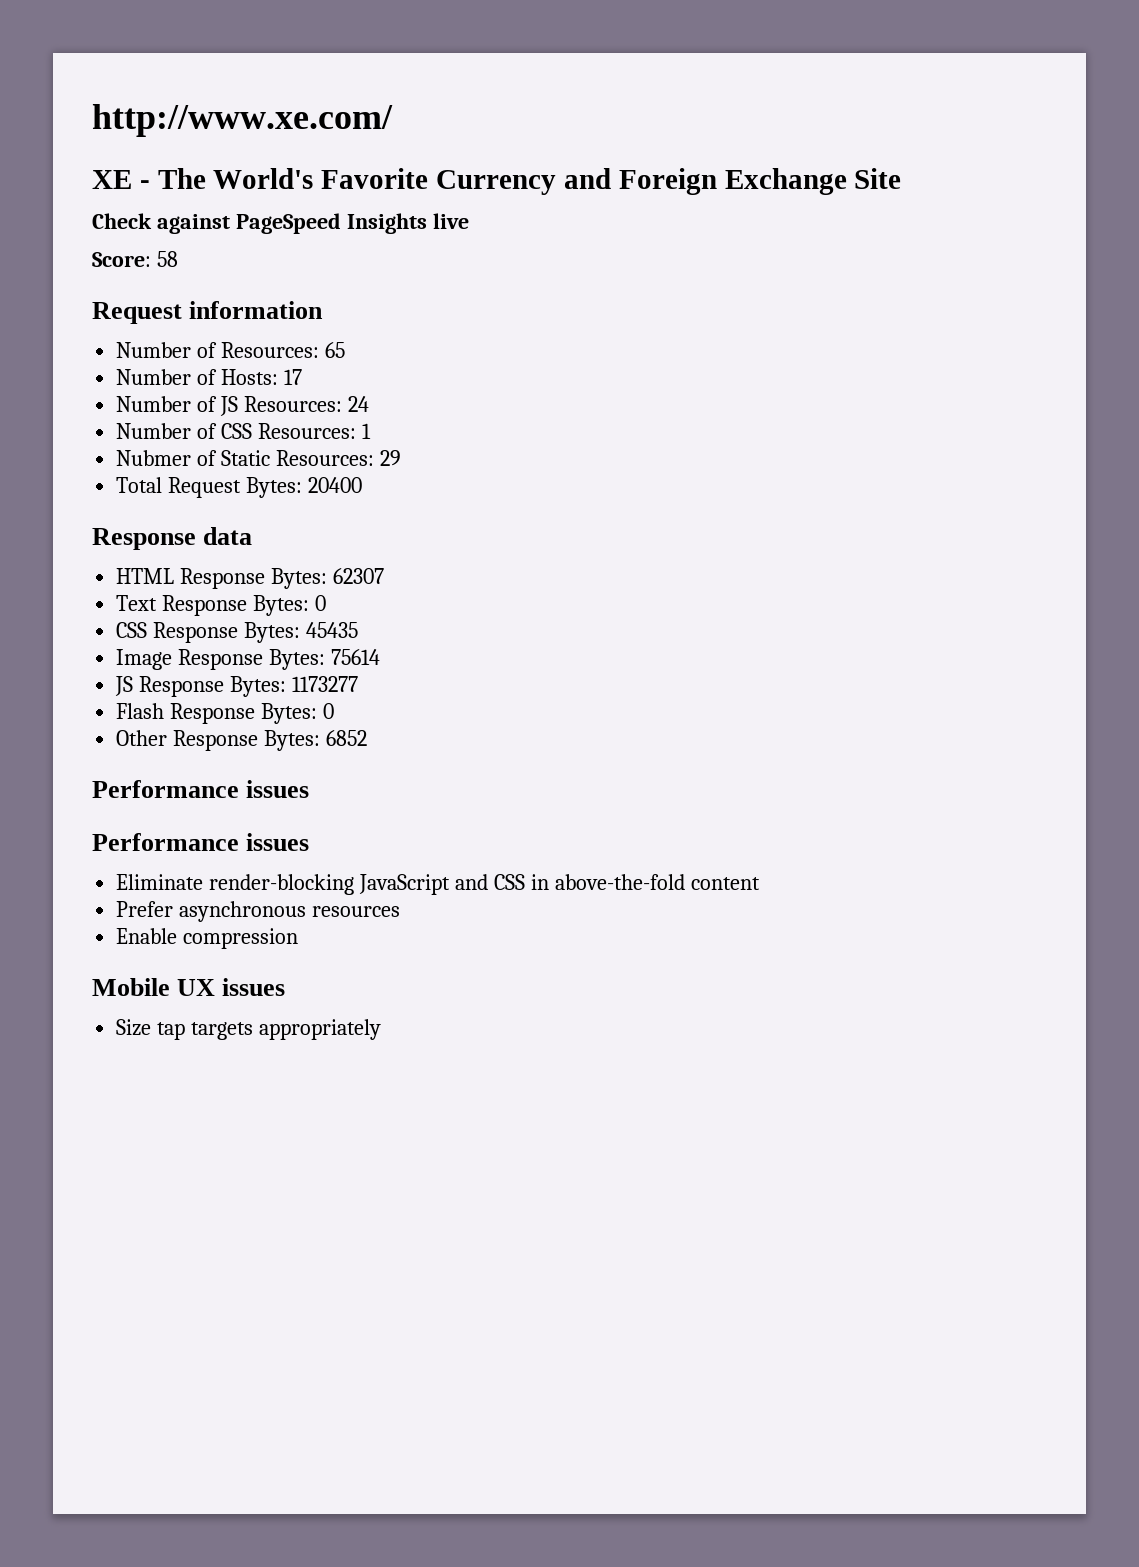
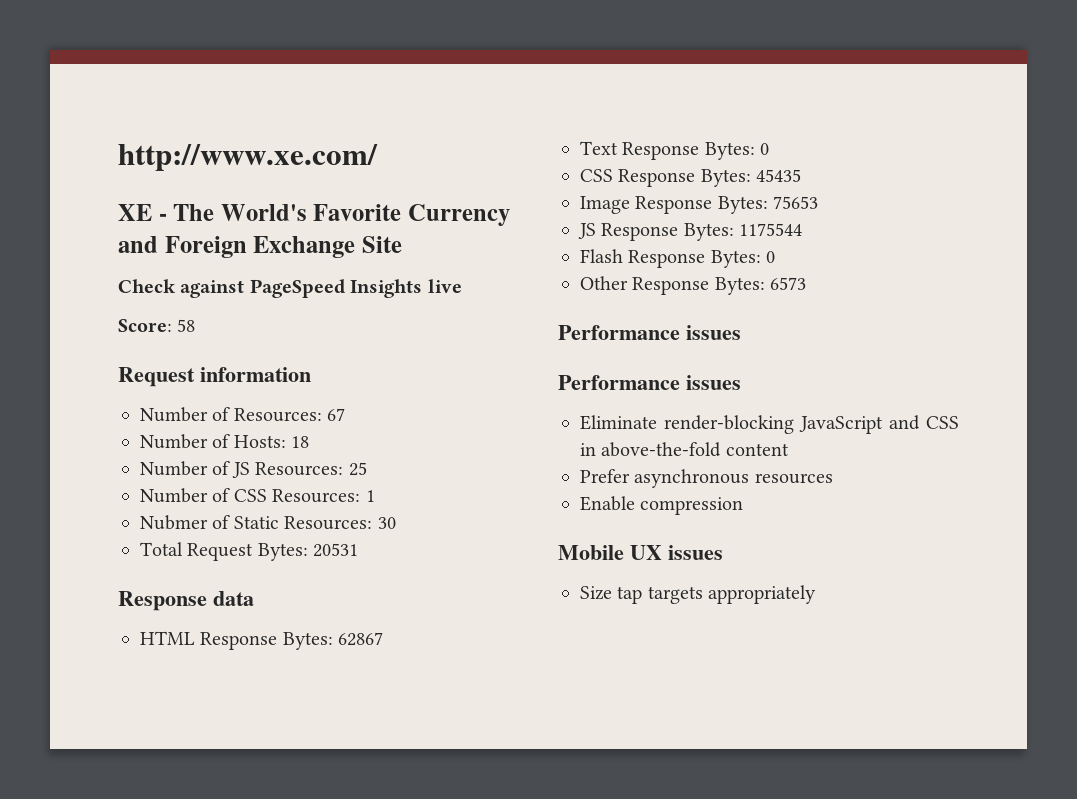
- Number of Resources: 65
+ Number of Resources: 67
- Number of Hosts: 17
+ Number of Hosts: 18
- Number of JS Resources: 24
+ Number of JS Resources: 25
- Nubmer of Static Resources: 29
+ Nubmer of Static Resources: 30
- Total Request Bytes: 20400
+ Total Request Bytes: 20531
- HTML Response Bytes: 62307
+ HTML Response Bytes: 62867
- Image Response Bytes: 75614
+ Image Response Bytes: 75653
- JS Response Bytes: 1173277
+ JS Response Bytes: 1175544
- Other Response Bytes: 6852
+ Other Response Bytes: 6573

